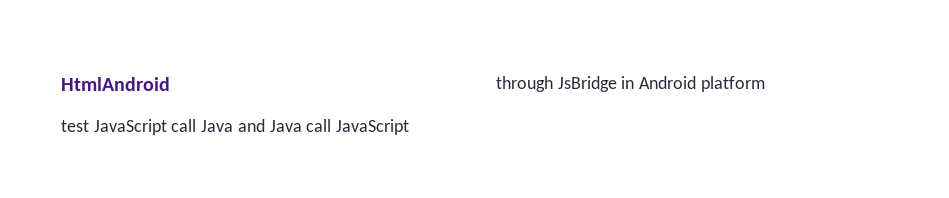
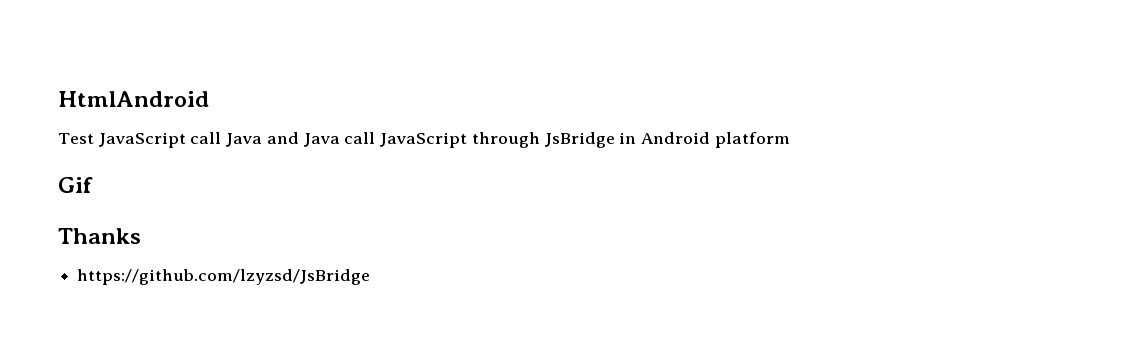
- test JavaScript call Java and Java call JavaScript through JsBridge in Android platform
+ Test JavaScript call Java and Java call JavaScript through JsBridge in Android platform
+ Gif
+ Thanks
+ https://github.com/lzyzsd/JsBridge

